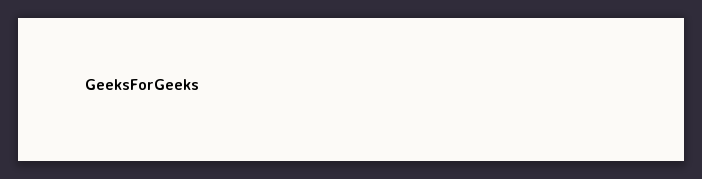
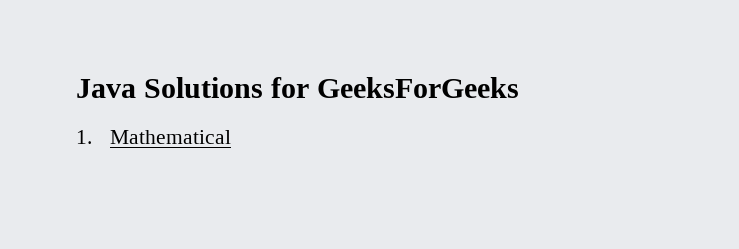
- GeeksForGeeks
+ Java Solutions for GeeksForGeeks
+ 1. Mathematical

